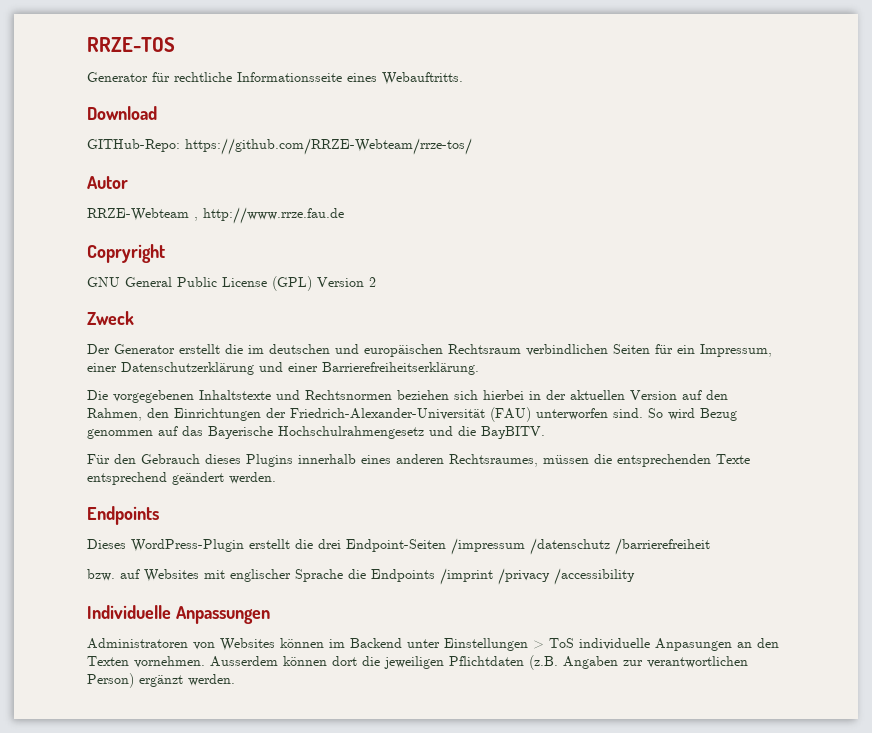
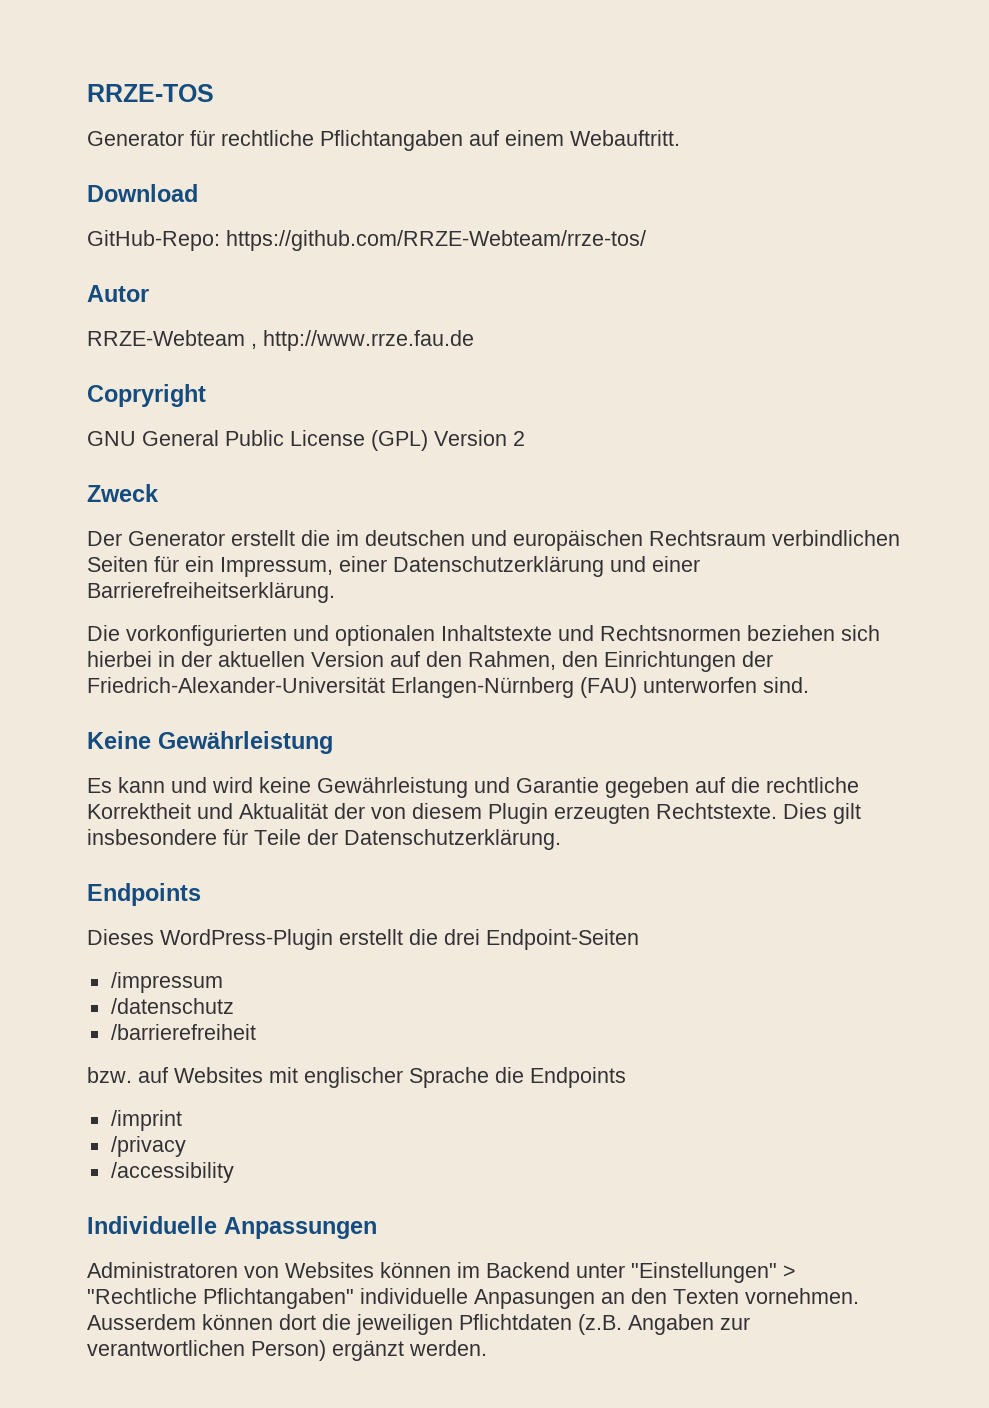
- Generator für rechtliche Informationsseite eines Webauftritts.
+ Generator für rechtliche Pflichtangaben auf einem Webauftritt.
- GITHub-Repo: https://github.com/RRZE-Webteam/rrze-tos/
+ GitHub-Repo: https://github.com/RRZE-Webteam/rrze-tos/
- Die vorgegebenen Inhaltstexte und Rechtsnormen beziehen sich hierbei in der aktuellen Version auf den Rahmen, den Einrichtungen der Friedrich-Alexander-Universität (FAU) unterworfen sind. So wird Bezug genommen auf das Bayerische Hochschulrahmengesetz und die BayBITV.
- Für den Gebrauch dieses Plugins innerhalb eines anderen Rechtsraumes, müssen die entsprechenden Texte entsprechend geändert werden.
+ Die vorkonfigurierten und optionalen Inhaltstexte und Rechtsnormen beziehen sich hierbei in der aktuellen Version auf den Rahmen, den Einrichtungen der Friedrich-Alexander-Universität Erlangen-Nürnberg (FAU) unterworfen sind.
+ Keine Gewährleistung
+ Es kann und wird keine Gewährleistung und Garantie gegeben auf die rechtliche Korrektheit und Aktualität der von diesem Plugin erzeugten Rechtstexte. Dies gilt insbesondere für Teile der Datenschutzerklärung.
- Dieses WordPress-Plugin erstellt die drei Endpoint-Seiten /impressum /datenschutz /barrierefreiheit
+ Dieses WordPress-Plugin erstellt die drei Endpoint-Seiten
+ /impressum
+ /datenschutz
+ /barrierefreiheit
- bzw. auf Websites mit englischer Sprache die Endpoints /imprint /privacy /accessibility
+ bzw. auf Websites mit englischer Sprache die Endpoints
+ /imprint
+ /privacy
+ /accessibility
- Administratoren von Websites können im Backend unter Einstellungen > ToS individuelle Anpasungen an den Texten vornehmen.
+ Administratoren von Websites können im Backend unter "Einstellungen" > "Rechtliche Pflichtangaben" individuelle Anpasungen an den Texten vornehmen.

